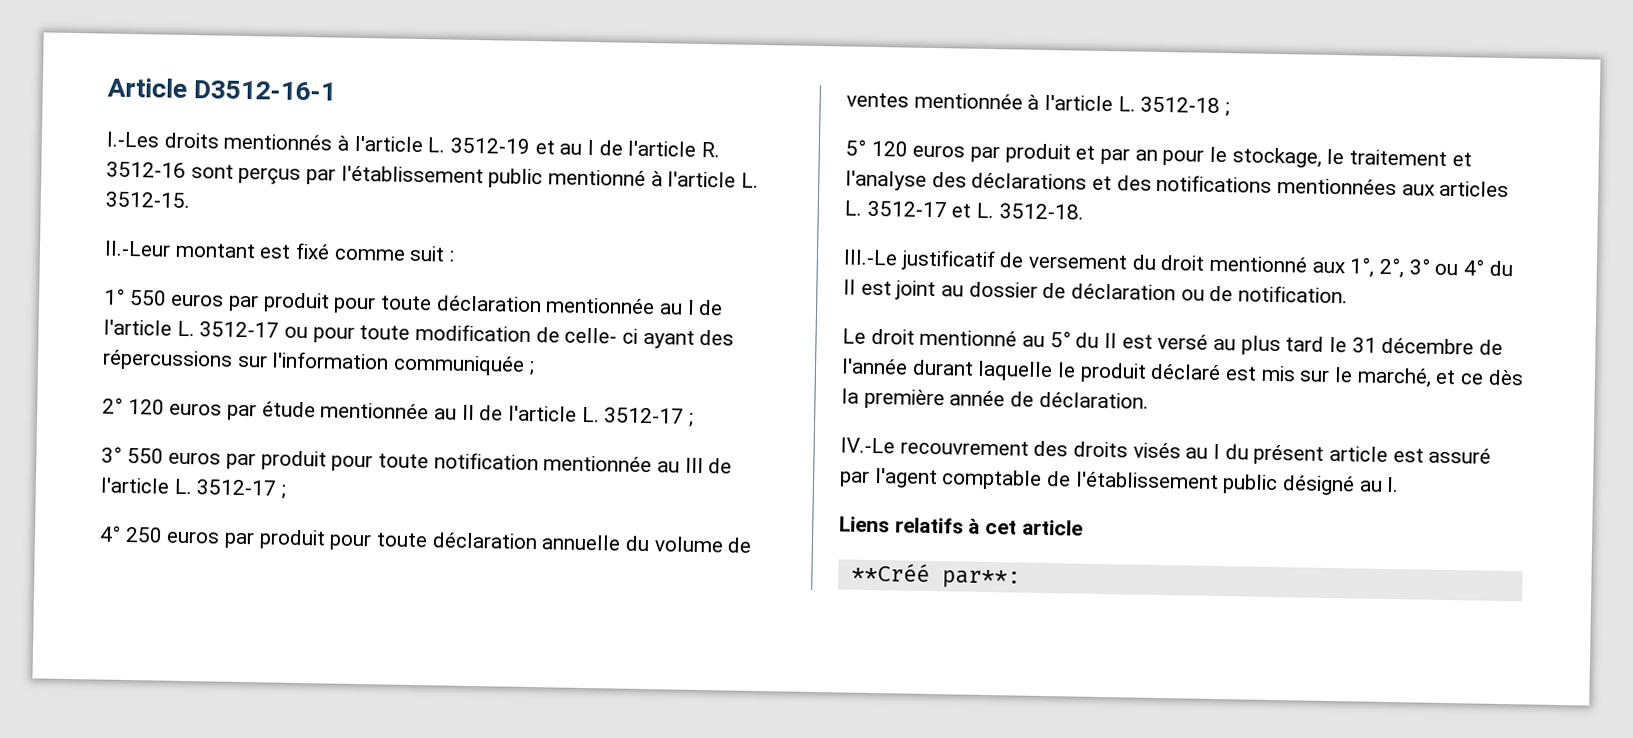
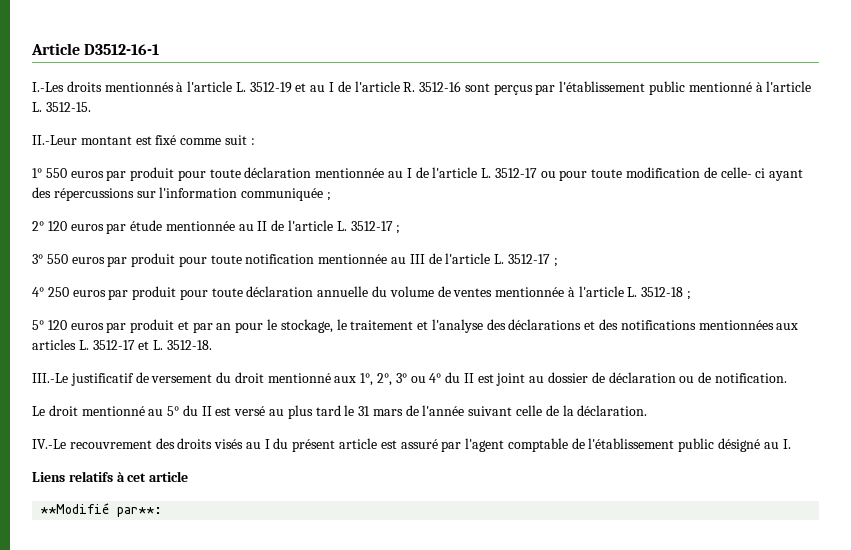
- Le droit mentionné au 5° du II est versé au plus tard le 31 décembre de l'année durant laquelle le produit déclaré est mis sur le marché, et ce dès la première année de déclaration.
+ Le droit mentionné au 5° du II est versé au plus tard le 31 mars de l'année suivant celle de la déclaration.
- **Créé par**:
+ **Modifié par**:

